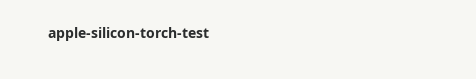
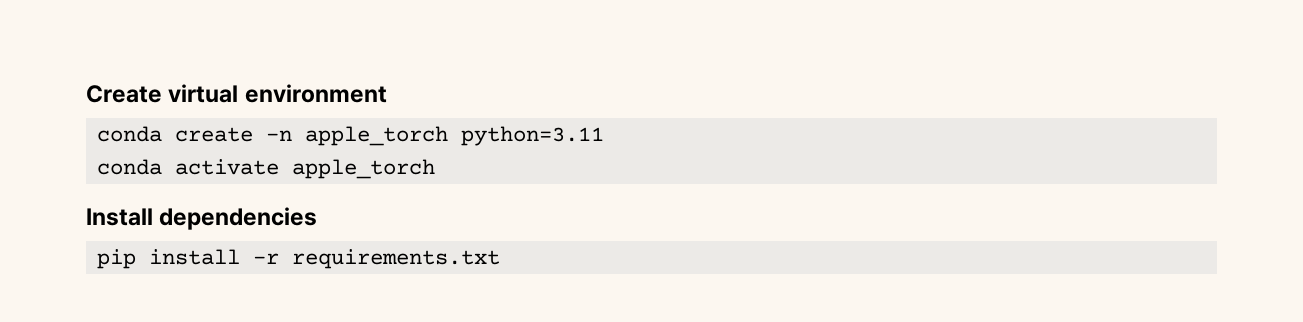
- apple-silicon-torch-test
+ Create virtual environment
+ conda create -n apple_torch python=3.11
+ conda activate apple_torch
+ Install dependencies
+ pip install -r requirements.txt

